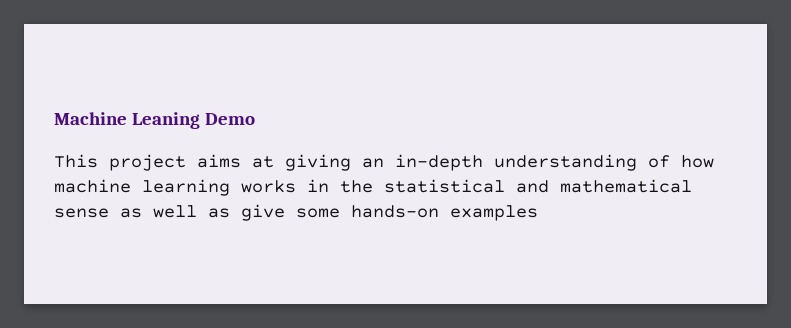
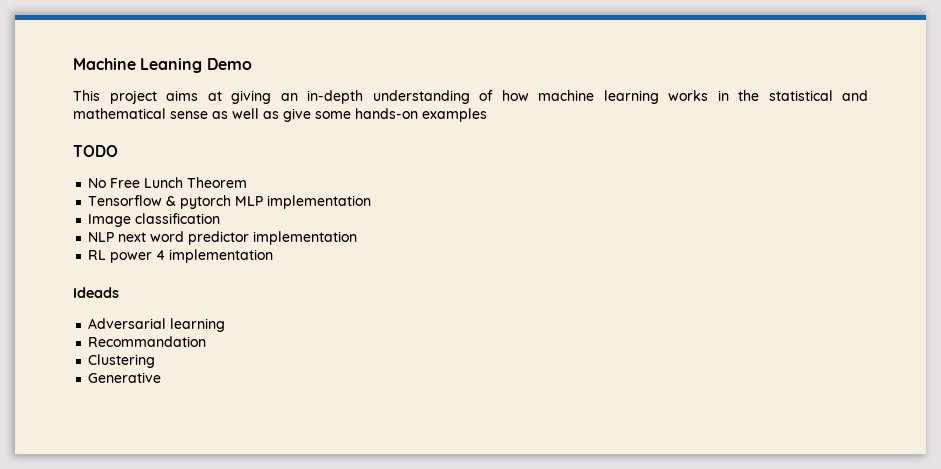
+ TODO
+ No Free Lunch Theorem
+ Tensorflow & pytorch MLP implementation
+ Image classification
+ NLP next word predictor implementation
+ RL power 4 implementation
+ Ideads
+ Adversarial learning
+ Recommandation
+ Clustering
+ Generative

